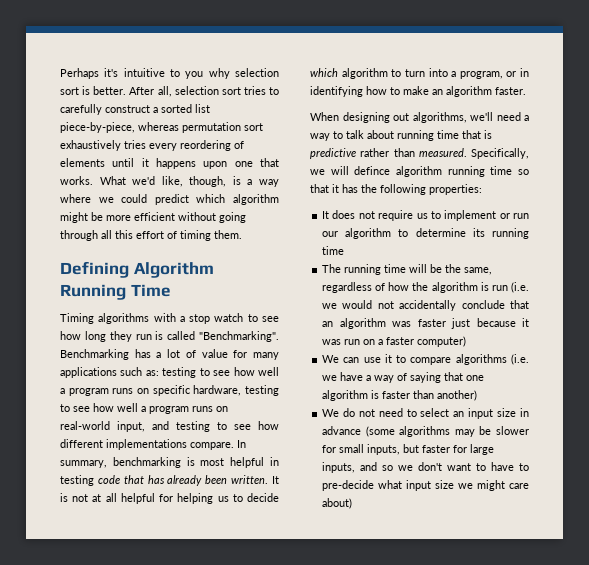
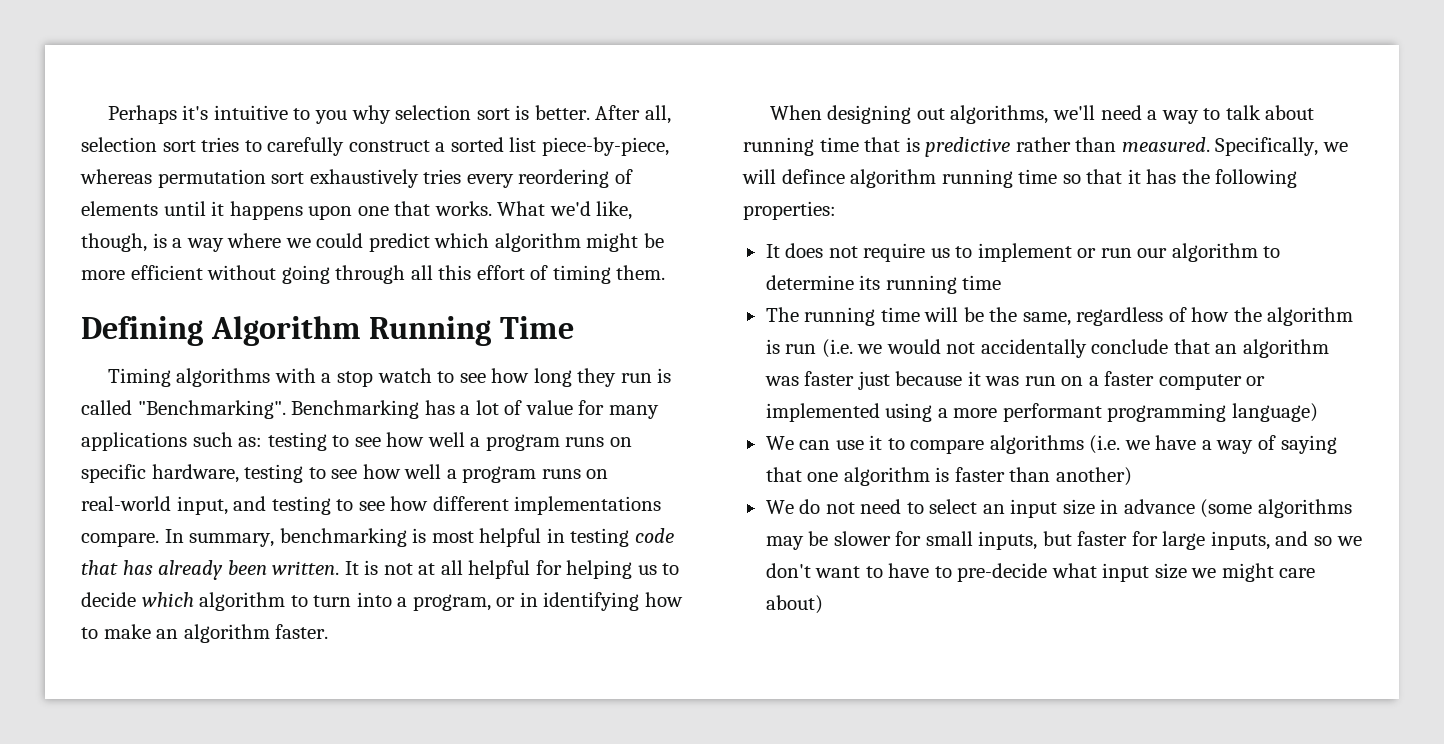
- The running time will be the same, regardless of how the algorithm is run (i.e. we would not accidentally conclude that an algorithm was faster just because it was run on a faster computer)
+ The running time will be the same, regardless of how the algorithm is run (i.e. we would not accidentally conclude that an algorithm was faster just because it was run on a faster computer or implemented using a more performant programming language)

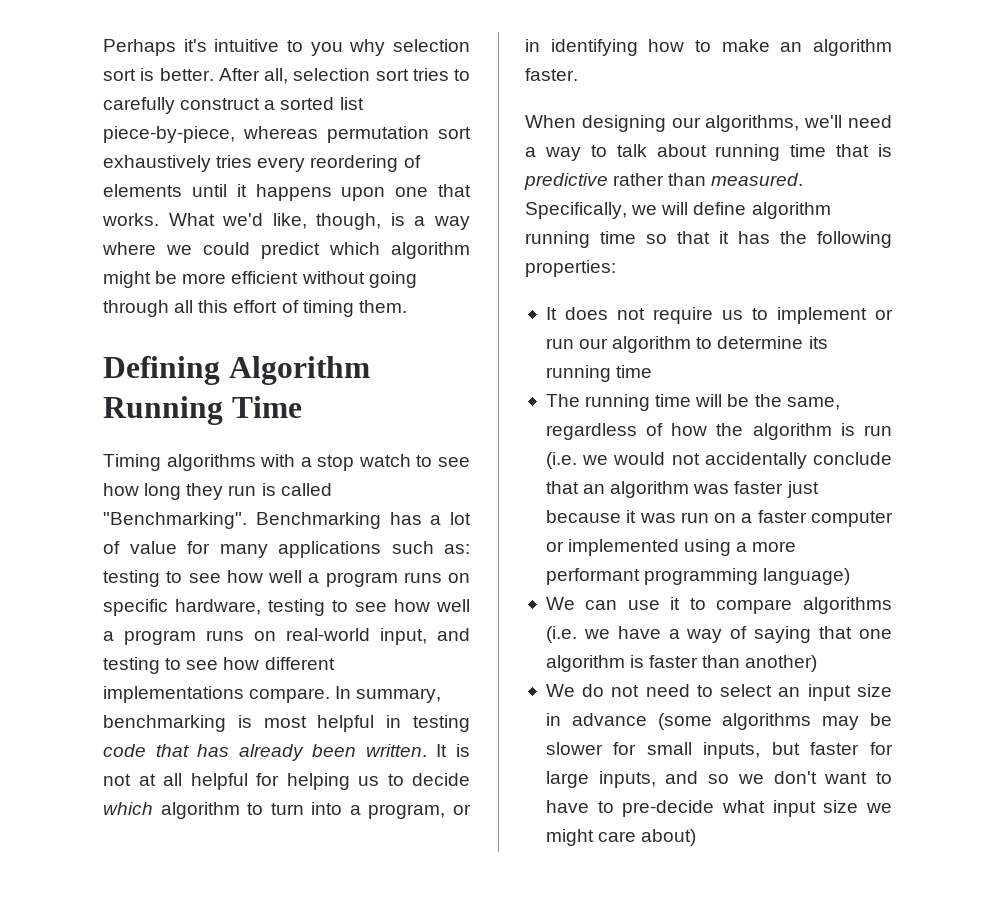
- When designing out algorithms, we'll need a way to talk about running time that is predictive rather than measured.
+ When designing our algorithms, we'll need a way to talk about running time that is predictive rather than measured.
- Specifically, we will defince algorithm running time so that it has the following properties:
+ Specifically, we will define algorithm running time so that it has the following properties:

